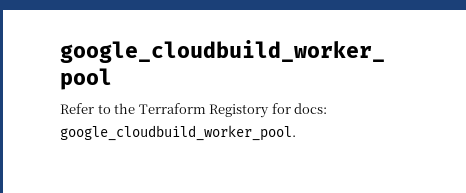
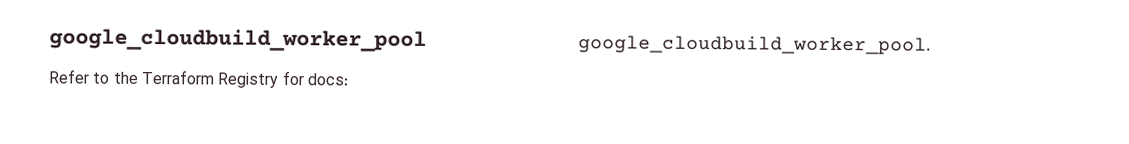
- Refer to the Terraform Registory for docs: google_cloudbuild_worker_pool.
+ Refer to the Terraform Registry for docs: google_cloudbuild_worker_pool.

